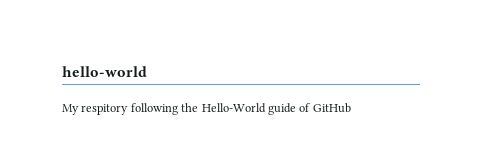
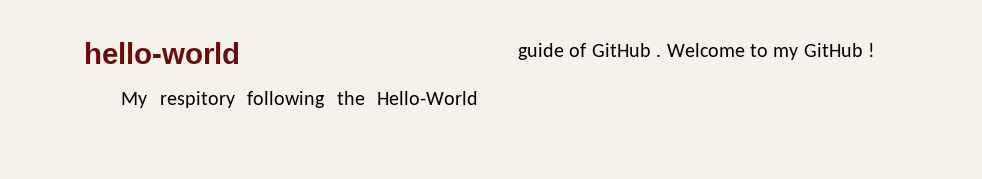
- My respitory following the Hello-World guide of GitHub
+ My respitory following the Hello-World guide of GitHub . Welcome to my GitHub !

